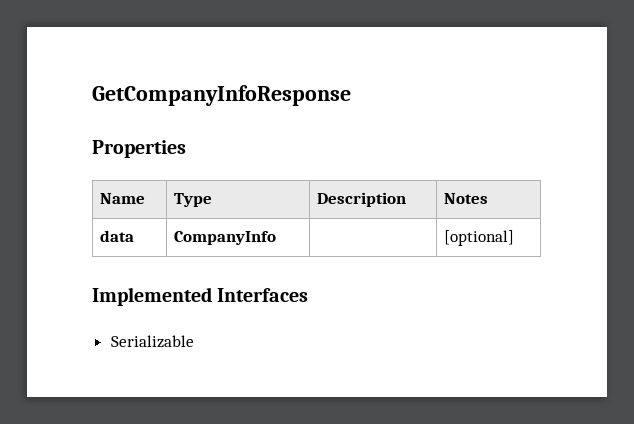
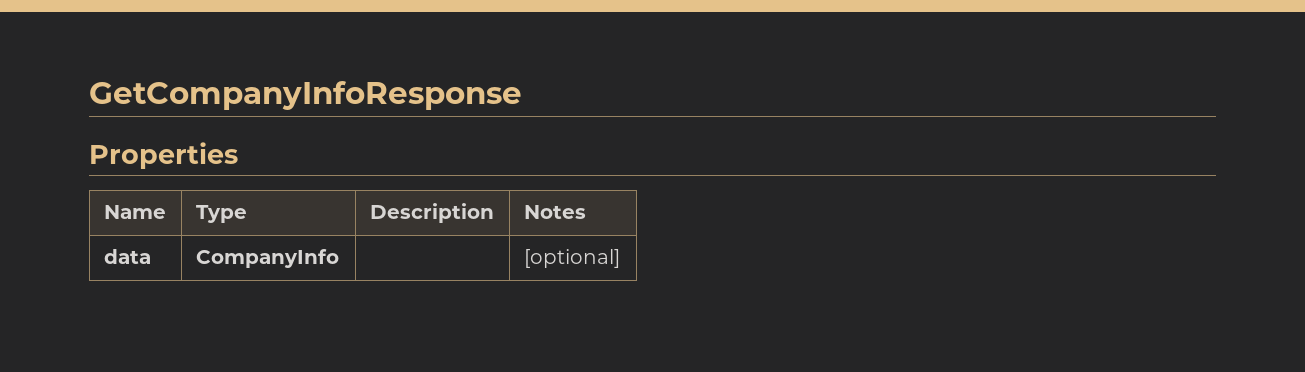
- Implemented Interfaces
- Serializable

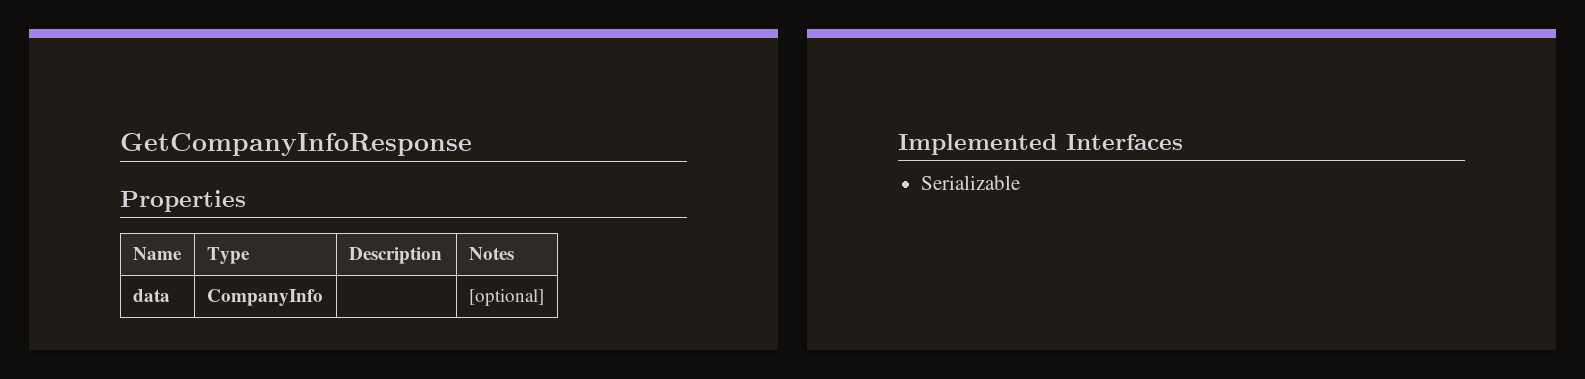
+ Implemented Interfaces
+ Serializable

